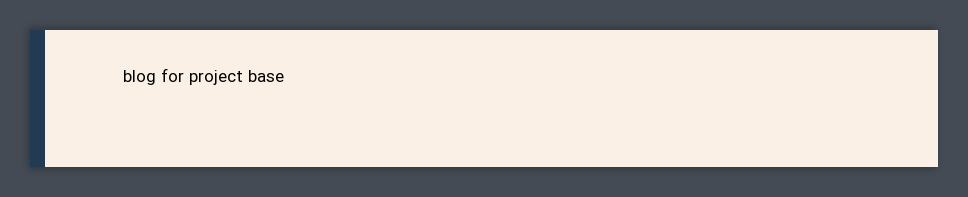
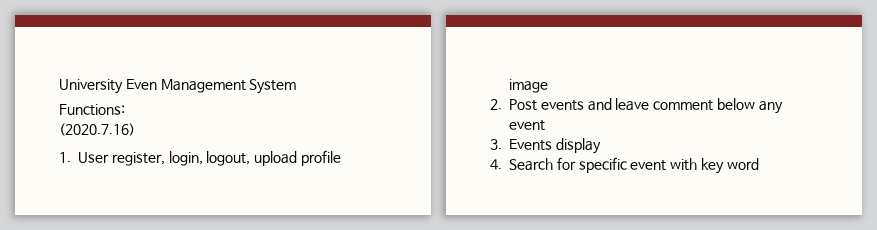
- blog for project base
+ University Even Management System
+ Functions:
+ (2020.7.16)
+ 1. User register, login, logout, upload profile image
+ 2. Post events and leave comment below any event
+ 3. Events display
+ 4. Search for specific event with key word

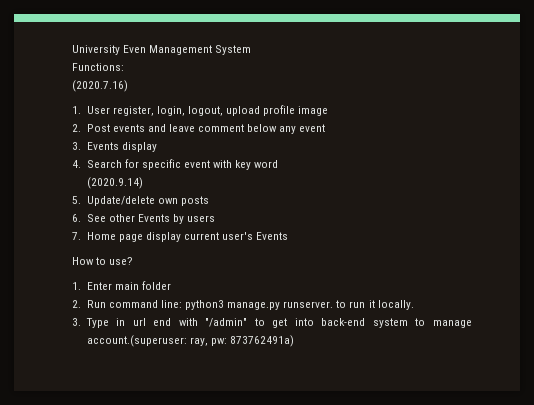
+ (2020.9.14)
+ 5. Update/delete own posts
+ 6. See other Events by users
+ 7. Home page display current user's Events
+ How to use?
+ 1. Enter main folder
+ 2. Run command line: python3 manage.py runserver. to run it locally.
+ 3. Type in url end with "/admin" to get into back-end system to manage account.(superuser: ray, pw: 873762491a)

